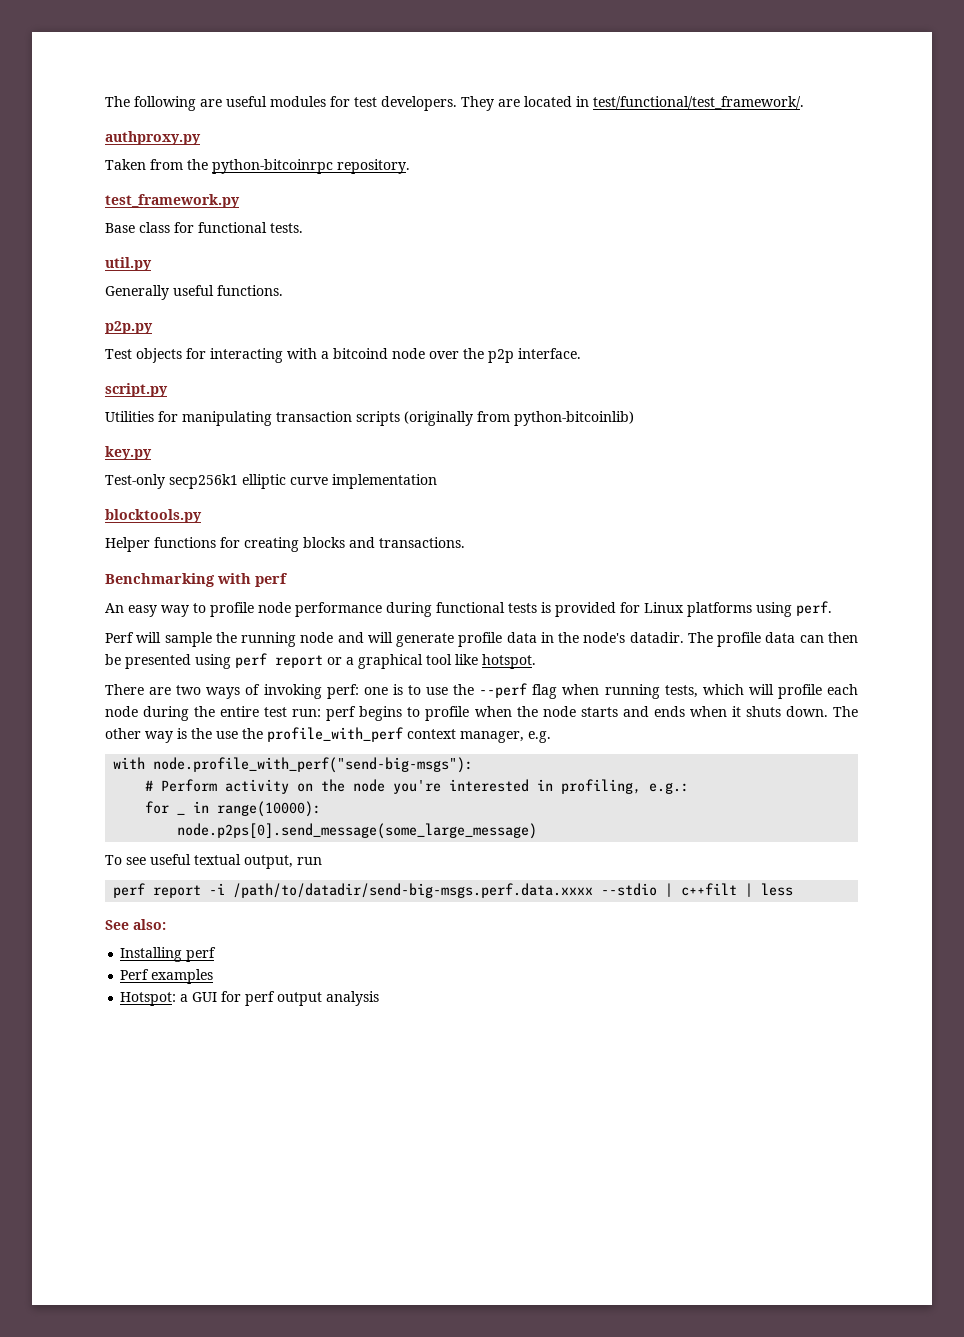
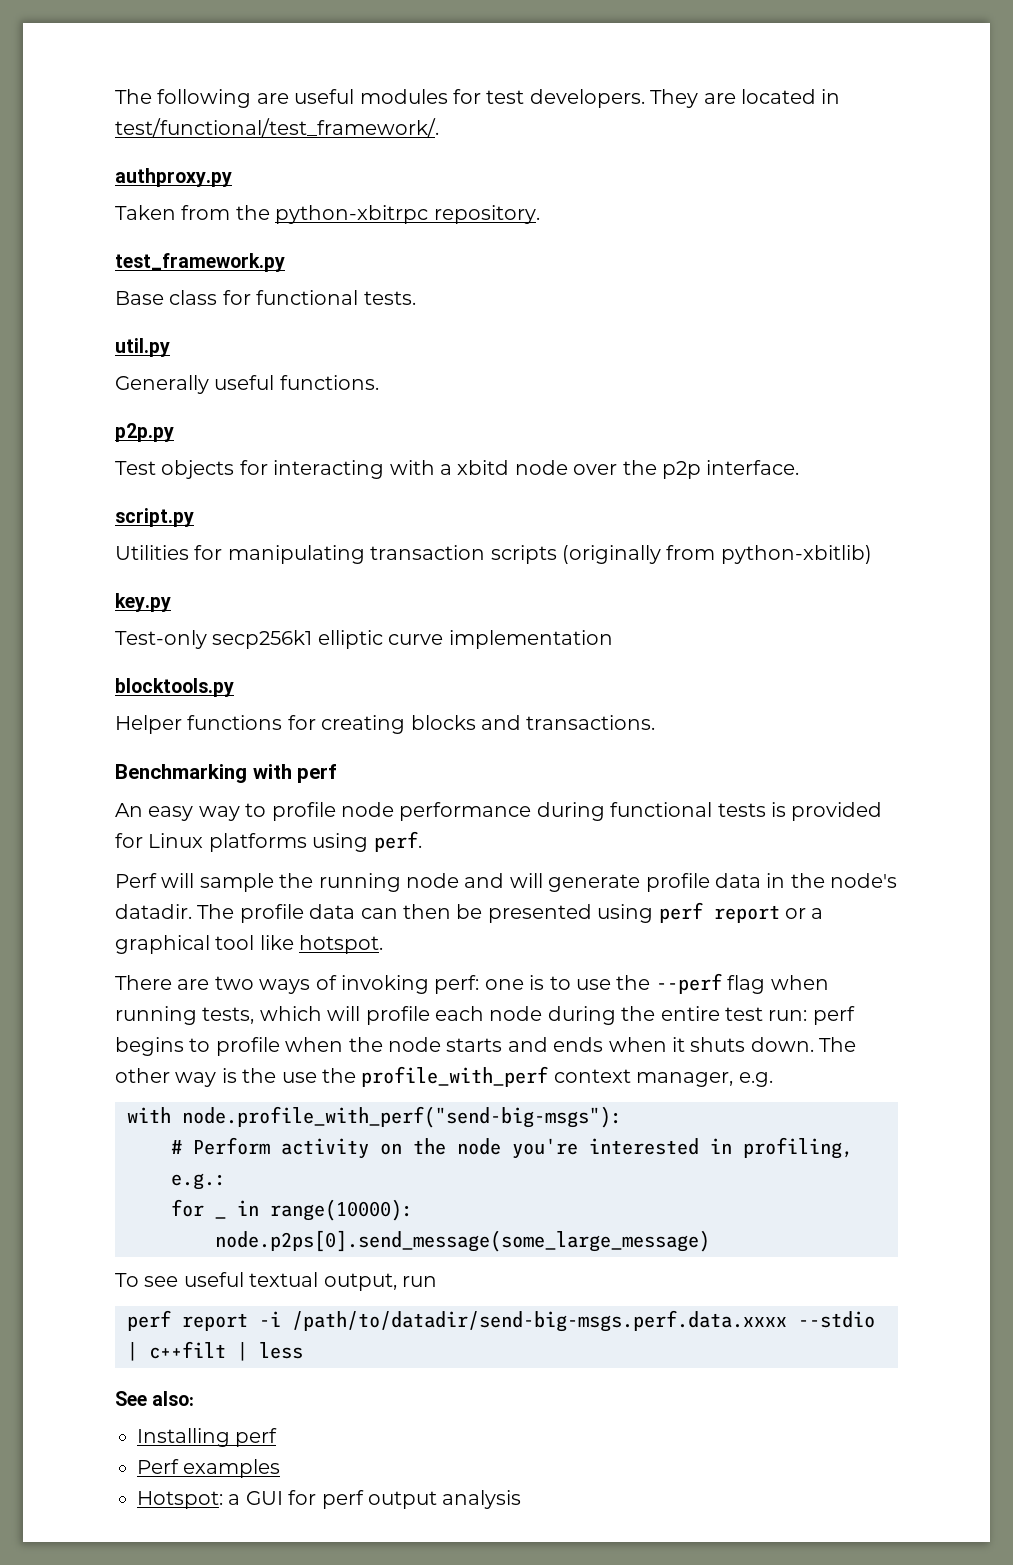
- Taken from the python-bitcoinrpc repository.
+ Taken from the python-xbitrpc repository.
- Test objects for interacting with a bitcoind node over the p2p interface.
+ Test objects for interacting with a xbitd node over the p2p interface.
- Utilities for manipulating transaction scripts (originally from python-bitcoinlib)
+ Utilities for manipulating transaction scripts (originally from python-xbitlib)

